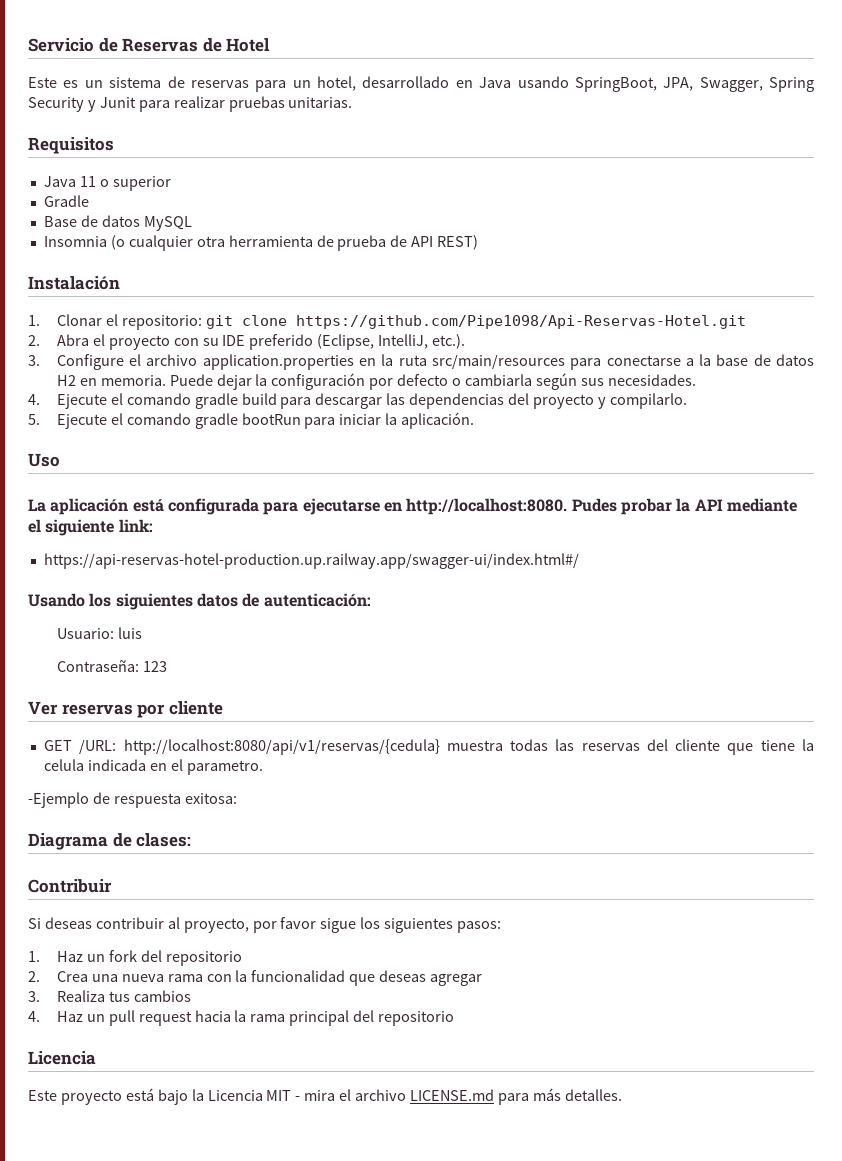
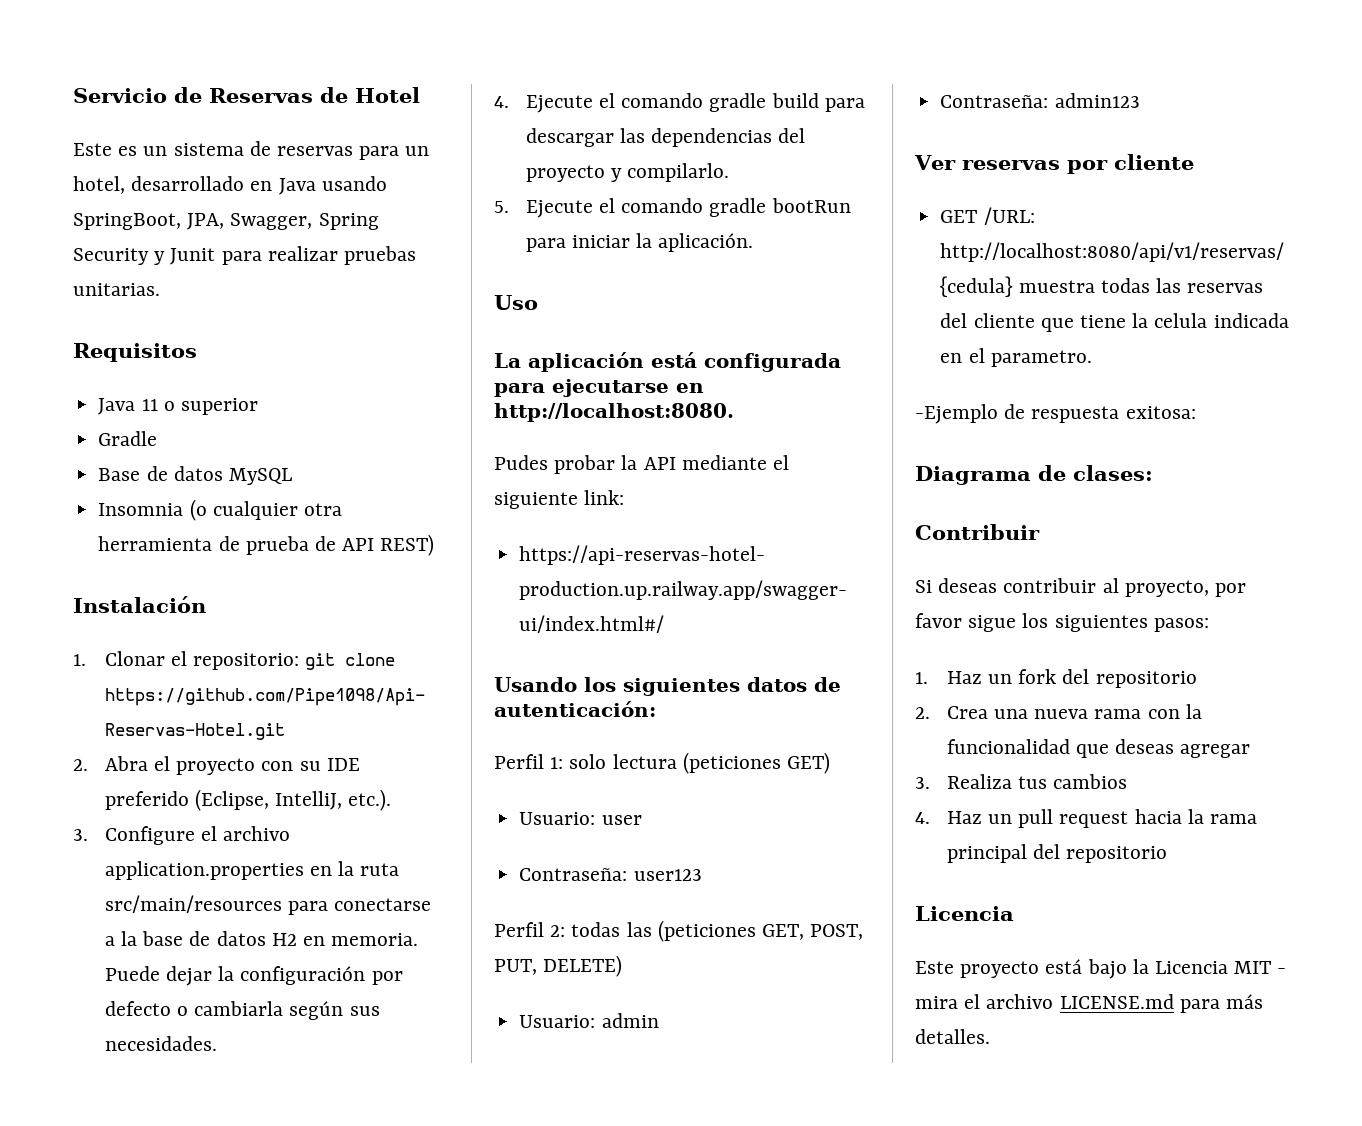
- La aplicación está configurada para ejecutarse en http://localhost:8080. Pudes probar la API mediante el siguiente link:
+ La aplicación está configurada para ejecutarse en http://localhost:8080.
+ Pudes probar la API mediante el siguiente link:
- Usuario: luis
- Contraseña: 123
+ Perfil 1: solo lectura (peticiones GET)
+ Usuario: user
+ Contraseña: user123
+ Perfil 2: todas las (peticiones GET, POST, PUT, DELETE)
+ Usuario: admin
+ Contraseña: admin123

